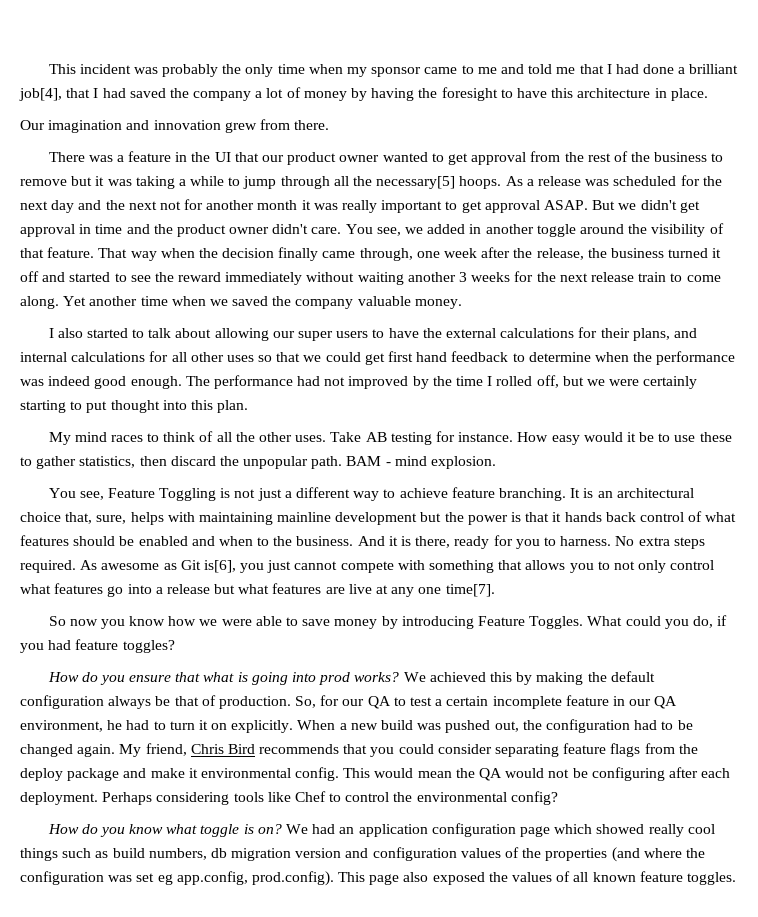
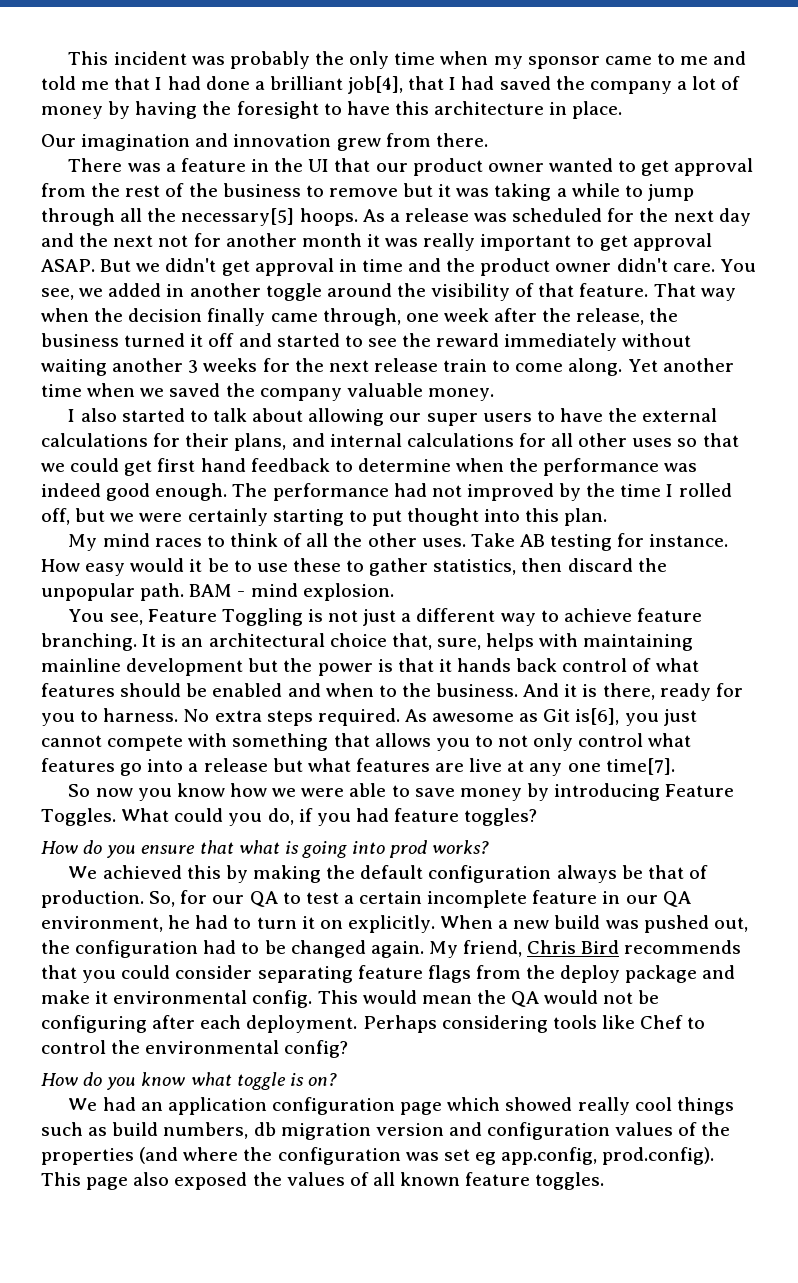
- How do you ensure that what is going into prod works? We achieved this by making the default configuration always be that of production.
+ How do you ensure that what is going into prod works?
+ We achieved this by making the default configuration always be that of production.
- How do you know what toggle is on? We had an application configuration page which showed really cool things such as build numbers, db migration version and configuration values of the properties (and where the configuration was set eg app.config, prod.config). This page also exposed the values of all known feature toggles.
+ How do you know what toggle is on?
+ We had an application configuration page which showed really cool things such as build numbers, db migration version and configuration values of the properties (and where the configuration was set eg app.config, prod.config). This page also exposed the values of all known feature toggles.

